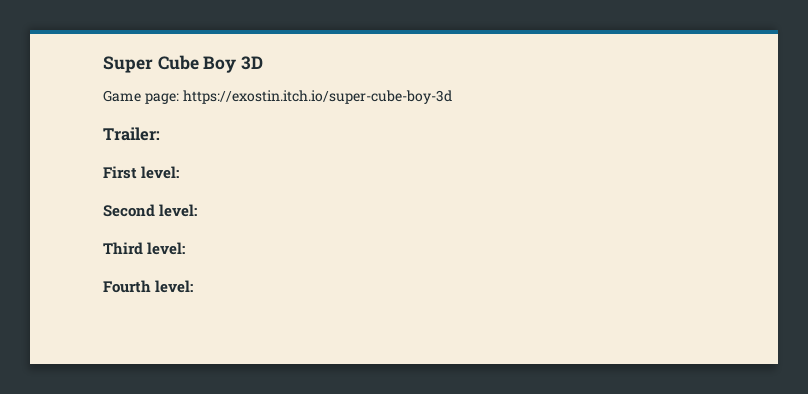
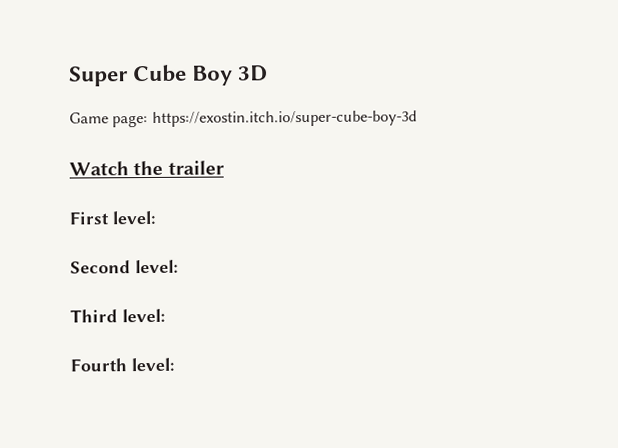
- Trailer:
+ Watch the trailer

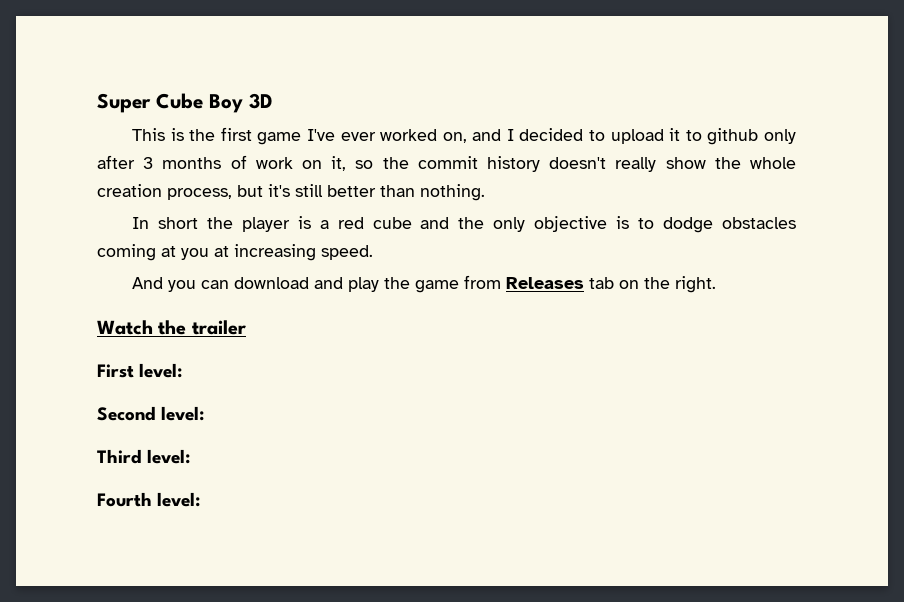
- Game page: https://exostin.itch.io/super-cube-boy-3d
+ This is the first game I've ever worked on, and I decided to upload it to github only after 3 months of work on it, so the commit history doesn't really show the whole creation process, but it's still better than nothing.
+ In short the player is a red cube and the only objective is to dodge obstacles coming at you at increasing speed.
+ And you can download and play the game from Releases tab on the right.

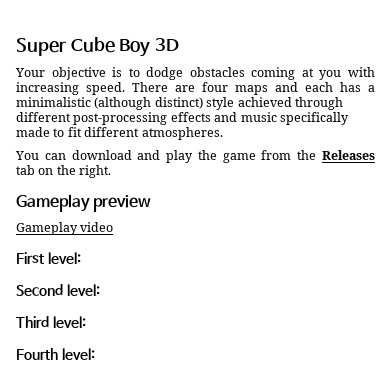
- This is the first game I've ever worked on, and I decided to upload it to github only after 3 months of work on it, so the commit history doesn't really show the whole creation process, but it's still better than nothing.
- In short the player is a red cube and the only objective is to dodge obstacles coming at you at increasing speed.
- And you can download and play the game from Releases tab on the right.
+ Your objective is to dodge obstacles coming at you with increasing speed. There are four maps and each has a minimalistic (although distinct) style achieved through different post-processing effects and music specifically made to fit different atmospheres.
+ You can download and play the game from the Releases tab on the right.
- Watch the trailer
+ Gameplay preview
+ Gameplay video

